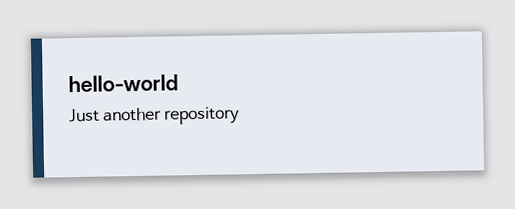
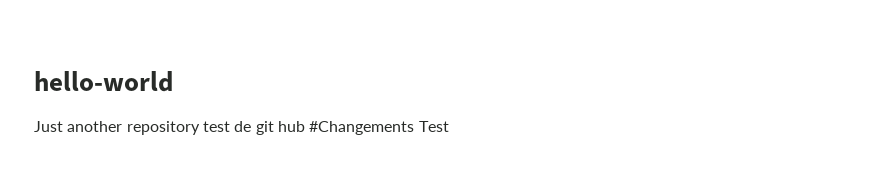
- Just another repository
+ Just another repository test de git hub #Changements Test

